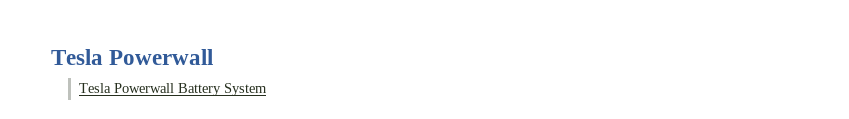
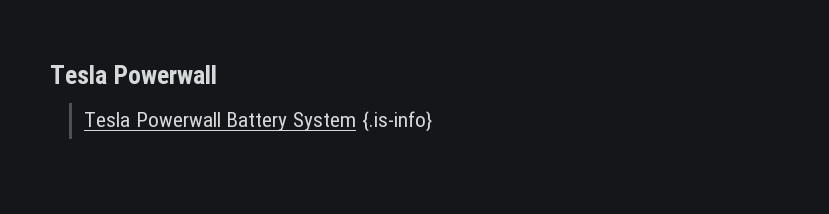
- Tesla Powerwall Battery System
+ Tesla Powerwall Battery System {.is-info}

